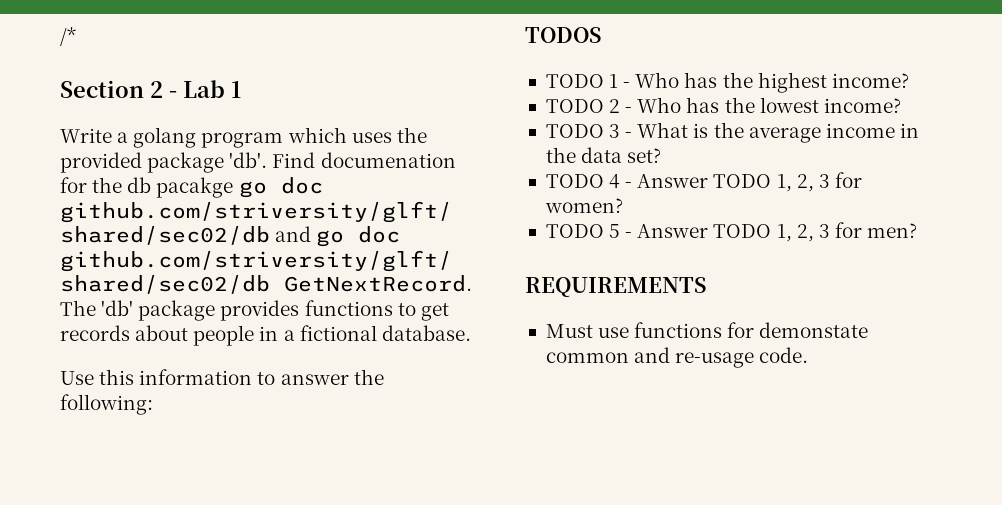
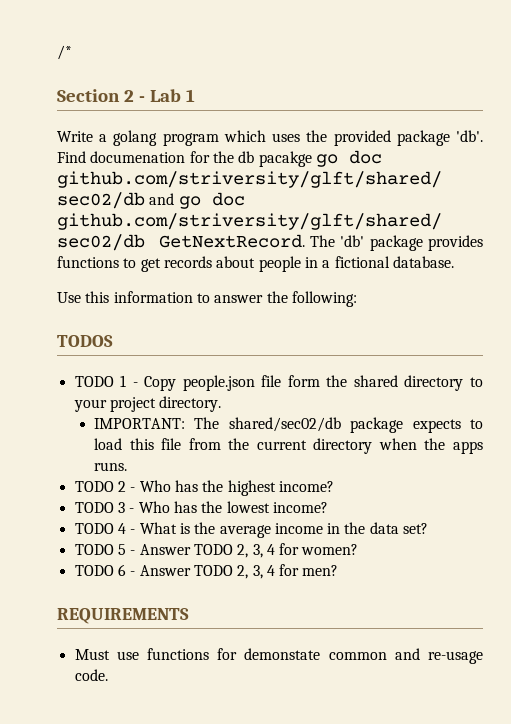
- TODO 1 - Who has the highest income?
+ TODO 1 - Copy people.json file form the shared directory to your project directory.
+ IMPORTANT: The shared/sec02/db package expects to load this file from the current directory when the apps runs.
+ TODO 2 - Who has the highest income?
- TODO 2 - Who has the lowest income?
+ TODO 3 - Who has the lowest income?
- TODO 3 - What is the average income in the data set?
+ TODO 4 - What is the average income in the data set?
- TODO 4 - Answer TODO 1, 2, 3 for women?
+ TODO 5 - Answer TODO 2, 3, 4 for women?
- TODO 5 - Answer TODO 1, 2, 3 for men?
+ TODO 6 - Answer TODO 2, 3, 4 for men?

